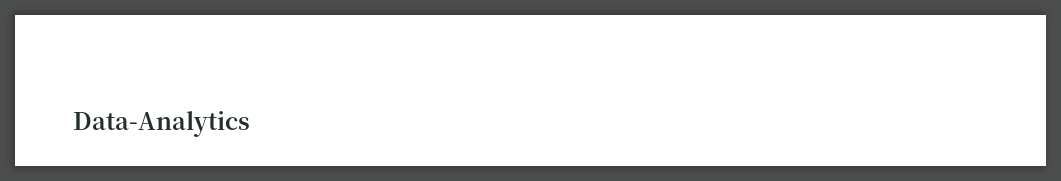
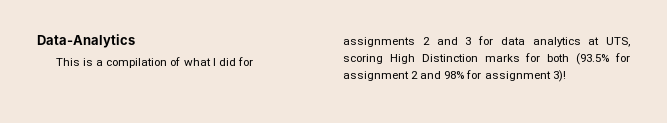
+ This is a compilation of what I did for assignments 2 and 3 for data analytics at UTS, scoring High Distinction marks for both (93.5% for assignment 2 and 98% for assignment 3)!

